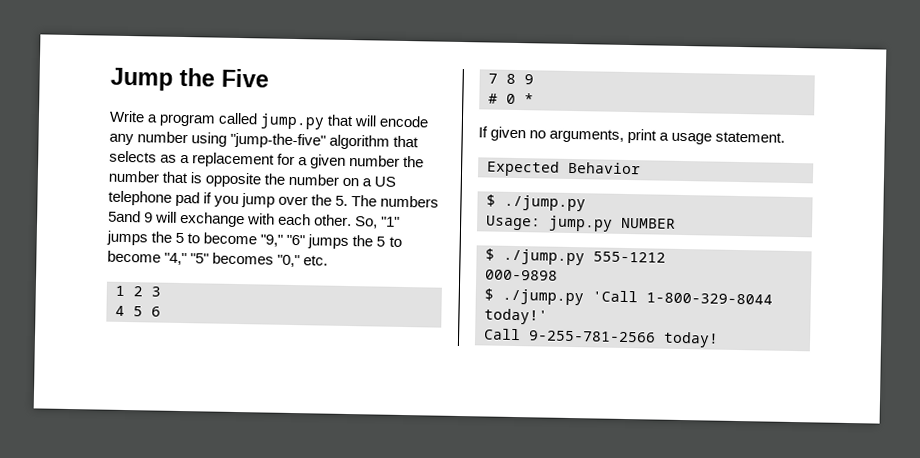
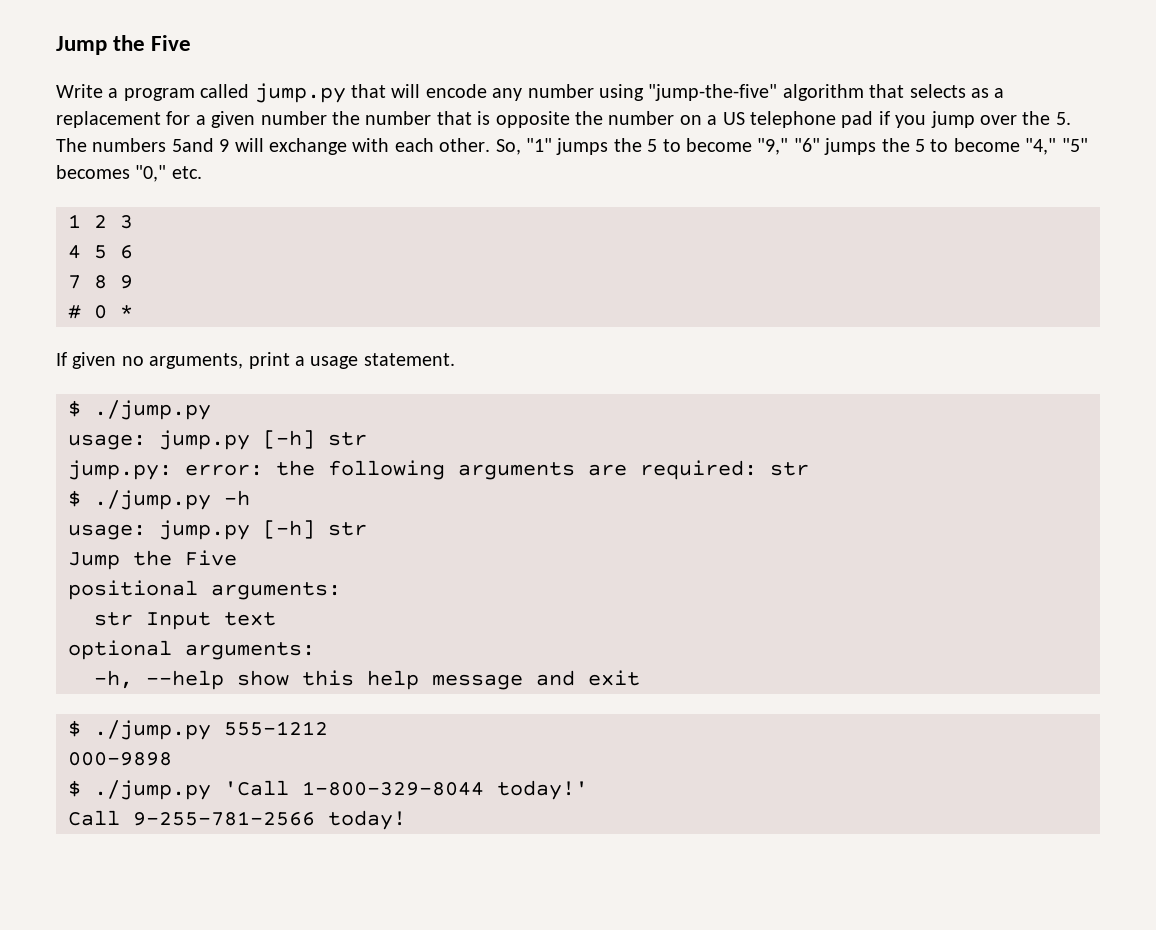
  If given no arguments, print a usage statement.
- Expected Behavior
  $ ./jump.py
- Usage: jump.py NUMBER
+ usage: jump.py [-h] str
+ jump.py: error: the following arguments are required: str
+ $ ./jump.py -h
+ usage: jump.py [-h] str
+ Jump the Five
+ positional arguments:
+ str Input text
+ optional arguments:
+ -h, --help show this help message and exit

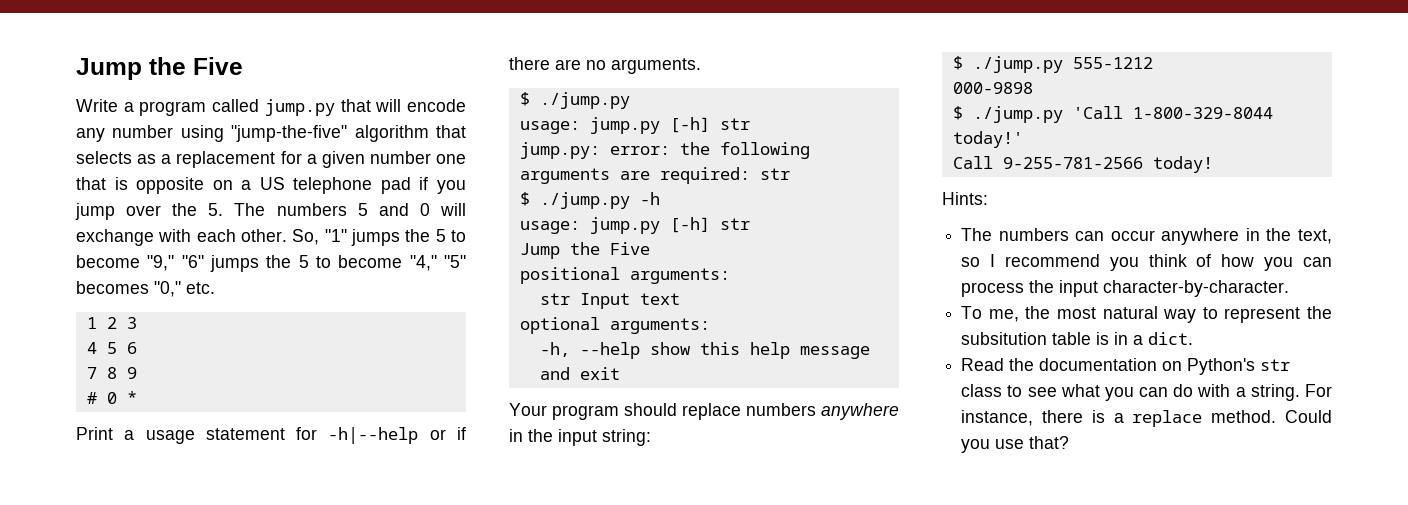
- Write a program called jump.py that will encode any number using "jump-the-five" algorithm that selects as a replacement for a given number the number that is opposite the number on a US telephone pad if you jump over the 5. The numbers 5and 9 will exchange with each other.
+ Write a program called jump.py that will encode any number using "jump-the-five" algorithm that selects as a replacement for a given number one that is opposite on a US telephone pad if you jump over the 5. The numbers 5 and 0 will exchange with each other.
- If given no arguments, print a usage statement.
+ Print a usage statement for -h|--help or if there are no arguments.
+ Your program should replace numbers anywhere in the input string:
+ Hints:
+ The numbers can occur anywhere in the text, so I recommend you think of how you can process the input character-by-character.
+ To me, the most natural way to represent the subsitution table is in a dict.
+ Read the documentation on Python's str class to see what you can do with a string. For instance, there is a replace method. Could you use that?

